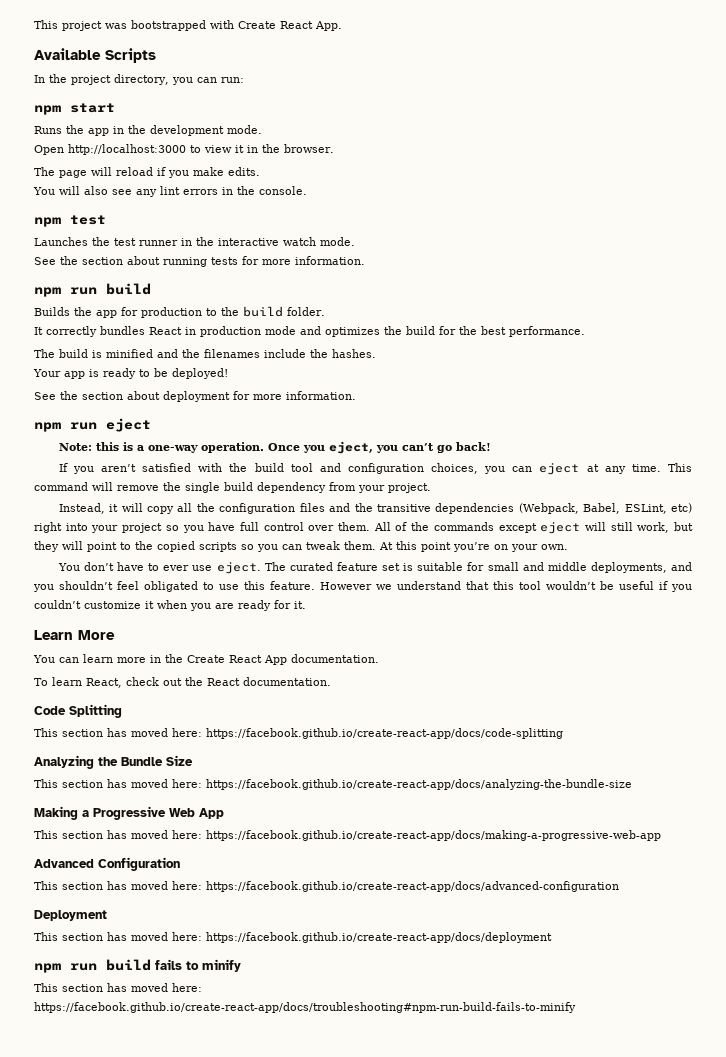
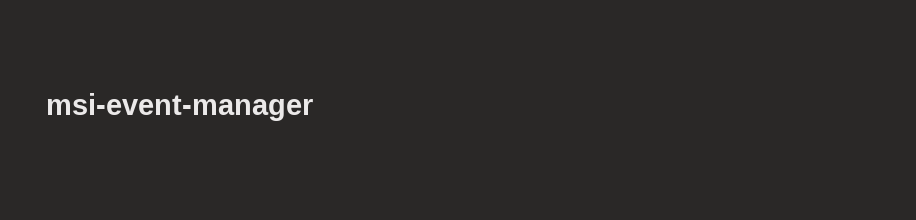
- This project was bootstrapped with Create React App.
- Available Scripts
- In the project directory, you can run:
- npm start
- Runs the app in the development mode.
- Open http://localhost:3000 to view it in the browser.
- The page will reload if you make edits.
- You will also see any lint errors in the console.
- npm test
- Launches the test runner in the interactive watch mode.
- See the section about running tests for more information.
- npm run build
- Builds the app for production to the build folder.
- It correctly bundles React in production mode and optimizes the build for the best performance.
- The build is minified and the filenames include the hashes.
- Your app is ready to be deployed!
- See the section about deployment for more information.
- npm run eject
- Note: this is a one-way operation. Once you eject, you can’t go back!
- If you aren’t satisfied with the build tool and configuration choices, you can eject at any time. This command will remove the single build dependency from your project.
- Instead, it will copy all the configuration files and the transitive dependencies (Webpack, Babel, ESLint, etc) right into your project so you have full control over them. All of the commands except eject will still work, but they will point to the copied scripts so you can tweak them. At this point you’re on your own.
- You don’t have to ever use eject. The curated feature set is suitable for small and middle deployments, and you shouldn’t feel obligated to use this feature. However we understand that this tool wouldn’t be useful if you couldn’t customize it when you are ready for it.
- Learn More
- You can learn more in the Create React App documentation.
- To learn React, check out the React documentation.
- Code Splitting
- This section has moved here: https://facebook.github.io/create-react-app/docs/code-splitting
- Analyzing the Bundle Size
- This section has moved here: https://facebook.github.io/create-react-app/docs/analyzing-the-bundle-size
- Making a Progressive Web App
- This section has moved here: https://facebook.github.io/create-react-app/docs/making-a-progressive-web-app
- Advanced Configuration
- This section has moved here: https://facebook.github.io/create-react-app/docs/advanced-configuration
- Deployment
- This section has moved here: https://facebook.github.io/create-react-app/docs/deployment
- npm run build fails to minify
- This section has moved here: https://facebook.github.io/create-react-app/docs/troubleshooting#npm-run-build-fails-to-minify
+ msi-event-manager

